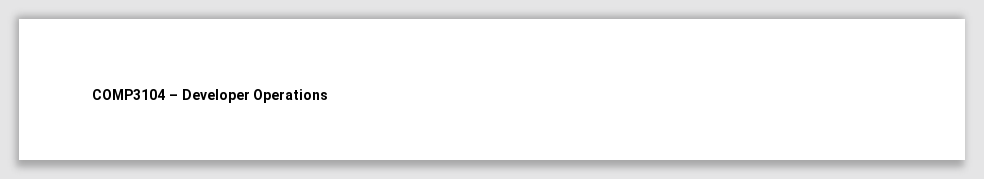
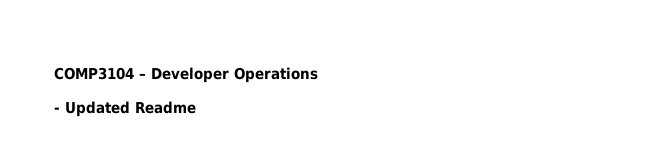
+ - Updated Readme

